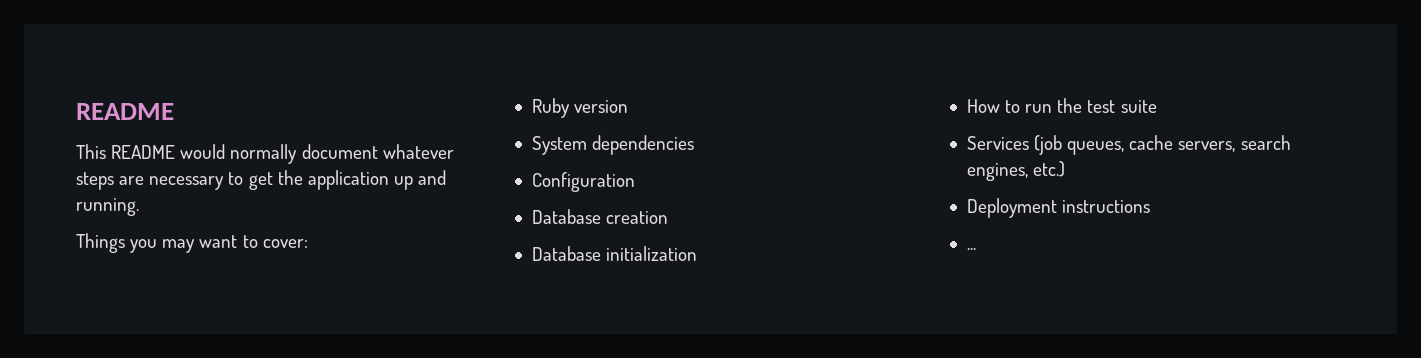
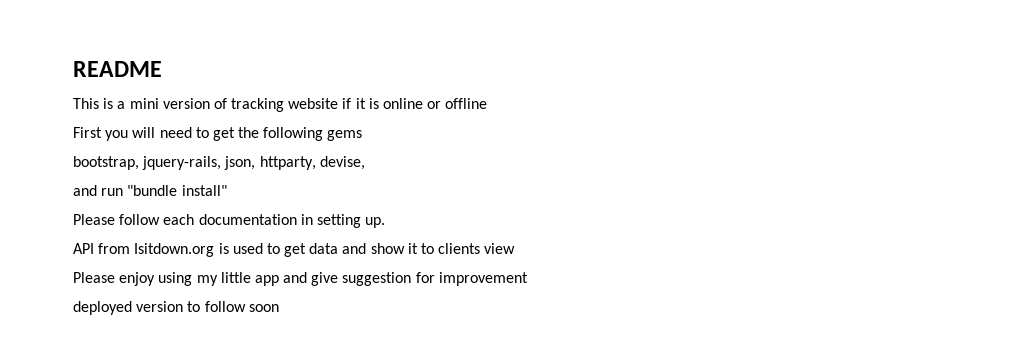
- This README would normally document whatever steps are necessary to get the application up and running.
- Things you may want to cover:
- Ruby version
- System dependencies
- Configuration
- Database creation
- Database initialization
- How to run the test suite
- Services (job queues, cache servers, search engines, etc.)
- Deployment instructions
- ...
+ This is a mini version of tracking website if it is online or offline
+ First you will need to get the following gems
+ bootstrap, jquery-rails, json, httparty, devise,
+ and run "bundle install"
+ Please follow each documentation in setting up.
+ API from Isitdown.org is used to get data and show it to clients view
+ Please enjoy using my little app and give suggestion for improvement
+ deployed version to follow soon

